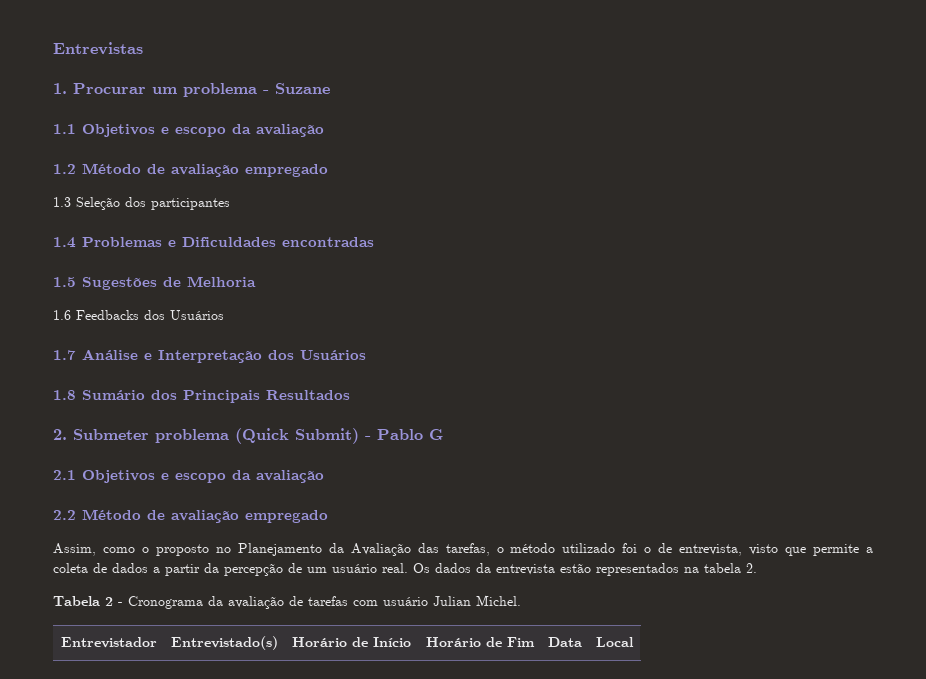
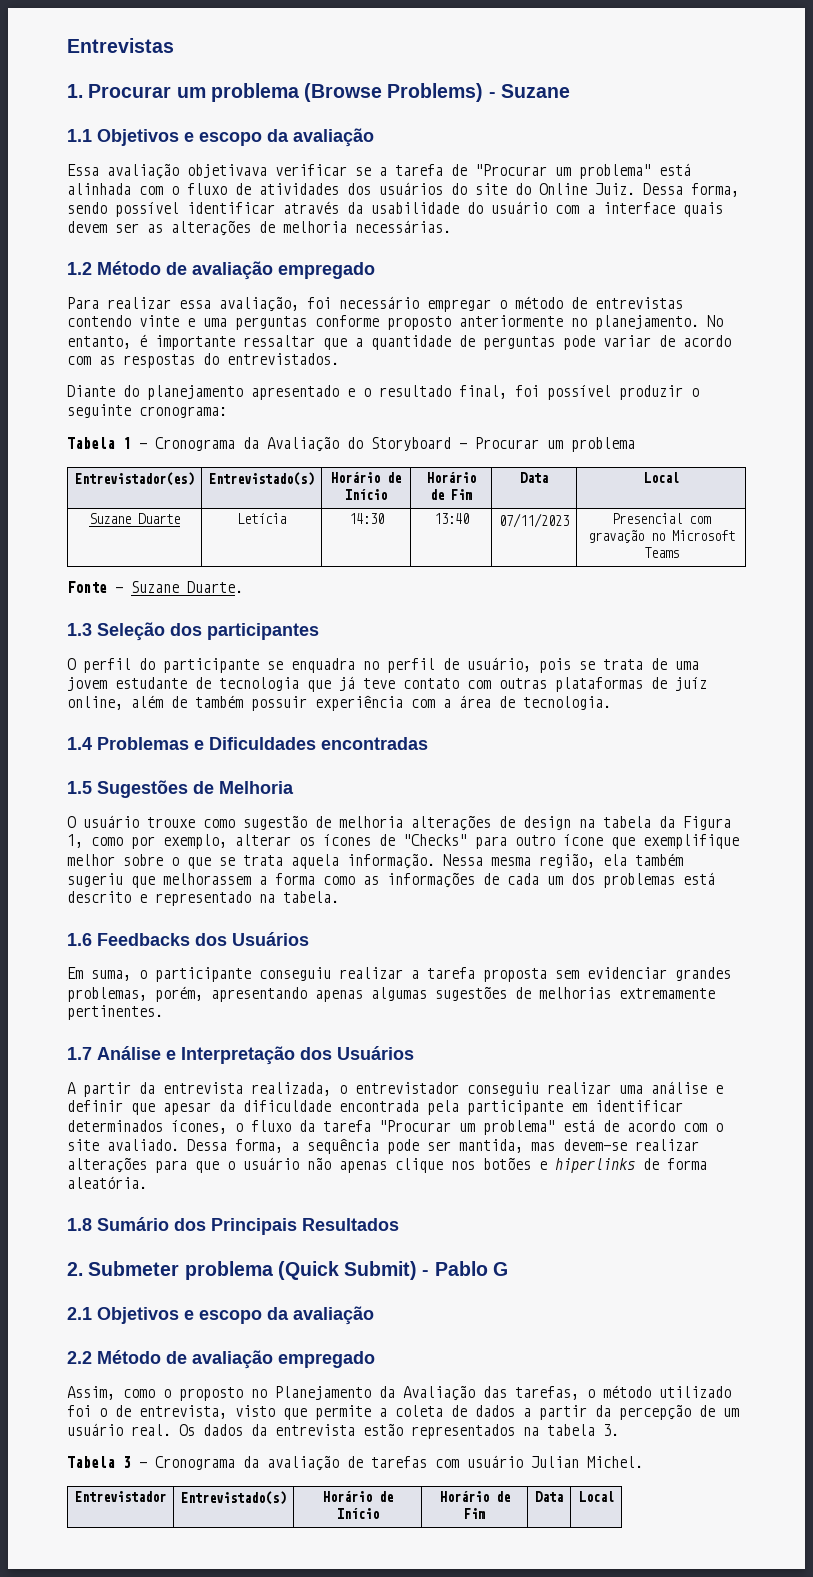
- 1. Procurar um problema - Suzane
+ 1. Procurar um problema (Browse Problems) - Suzane
+ Essa avaliação objetivava verificar se a tarefa de "Procurar um problema" está alinhada com o fluxo de atividades dos usuários do site do Online Juiz. Dessa forma, sendo possível identificar através da usabilidade do usuário com a interface quais devem ser as alterações de melhoria necessárias.
+ Para realizar essa avaliação, foi necessário empregar o método de entrevistas contendo vinte e uma perguntas conforme proposto anteriormente no planejamento. No entanto, é importante ressaltar que a quantidade de perguntas pode variar de acordo com as respostas do entrevistados.
+ Diante do planejamento apresentado e o resultado final, foi possível produzir o seguinte cronograma:
+ Tabela 1 - Cronograma da Avaliação do Storyboard - Procurar um problema
+ Entrevistador(es) | Entrevistado(s) | Horário de Início | Horário de Fim | Data | Local
+ Suzane Duarte | Letícia | 14:30 | 13:40 | 07/11/2023 | Presencial com gravação no Microsoft Teams
+ Fonte - Suzane Duarte.
  1.3 Seleção dos participantes
+ O perfil do participante se enquadra no perfil de usuário, pois se trata de uma jovem estudante de tecnologia que já teve contato com outras plataformas de juíz online, além de também possuir experiência com a área de tecnologia.
+ O usuário trouxe como sugestão de melhoria alterações de design na tabela da Figura 1, como por exemplo, alterar os ícones de "Checks" para outro ícone que exemplifique melhor sobre o que se trata aquela informação. Nessa mesma região, ela também sugeriu que melhorassem a forma como as informações de cada um dos problemas está descrito e representado na tabela.
  1.6 Feedbacks dos Usuários
+ Em suma, o participante conseguiu realizar a tarefa proposta sem evidenciar grandes problemas, porém, apresentando apenas algumas sugestões de melhorias extremamente pertinentes.
+ A partir da entrevista realizada, o entrevistador conseguiu realizar uma análise e definir que apesar da dificuldade encontrada pela participante em identificar determinados ícones, o fluxo da tarefa "Procurar um problema" está de acordo com o site avaliado. Dessa forma, a sequência pode ser mantida, mas devem-se realizar alterações para que o usuário não apenas clique nos botões e hiperlinks de forma aleatória.
- Os dados da entrevista estão representados na tabela 2.
- Tabela 2 - Cronograma da avaliação de tarefas com usuário Julian Michel.
+ Os dados da entrevista estão representados na tabela 3.
+ Tabela 3 - Cronograma da avaliação de tarefas com usuário Julian Michel.

